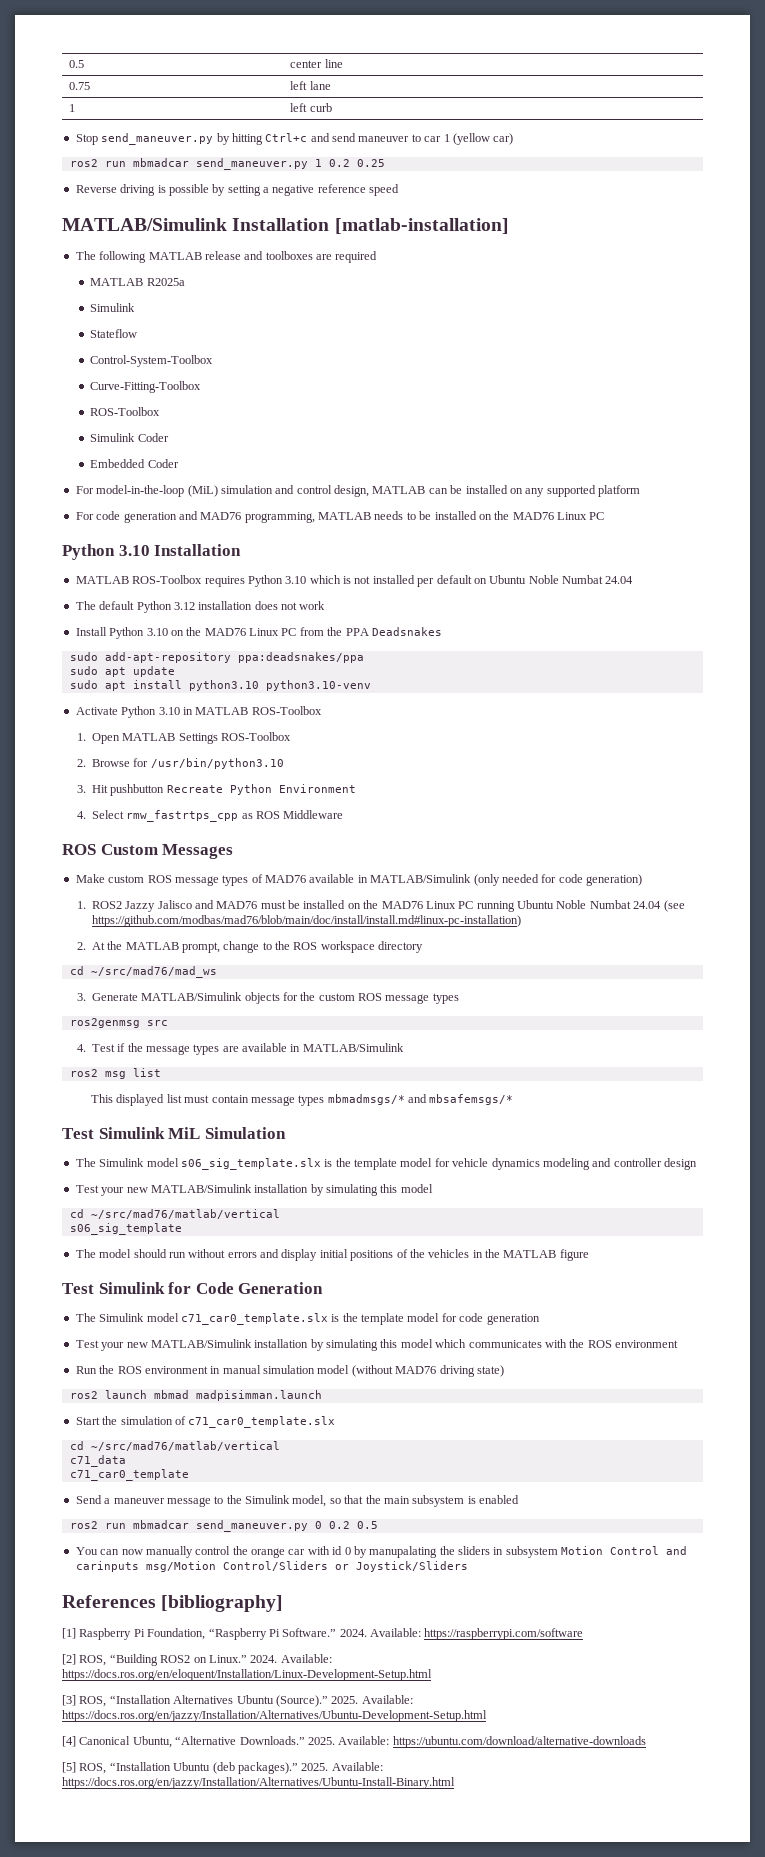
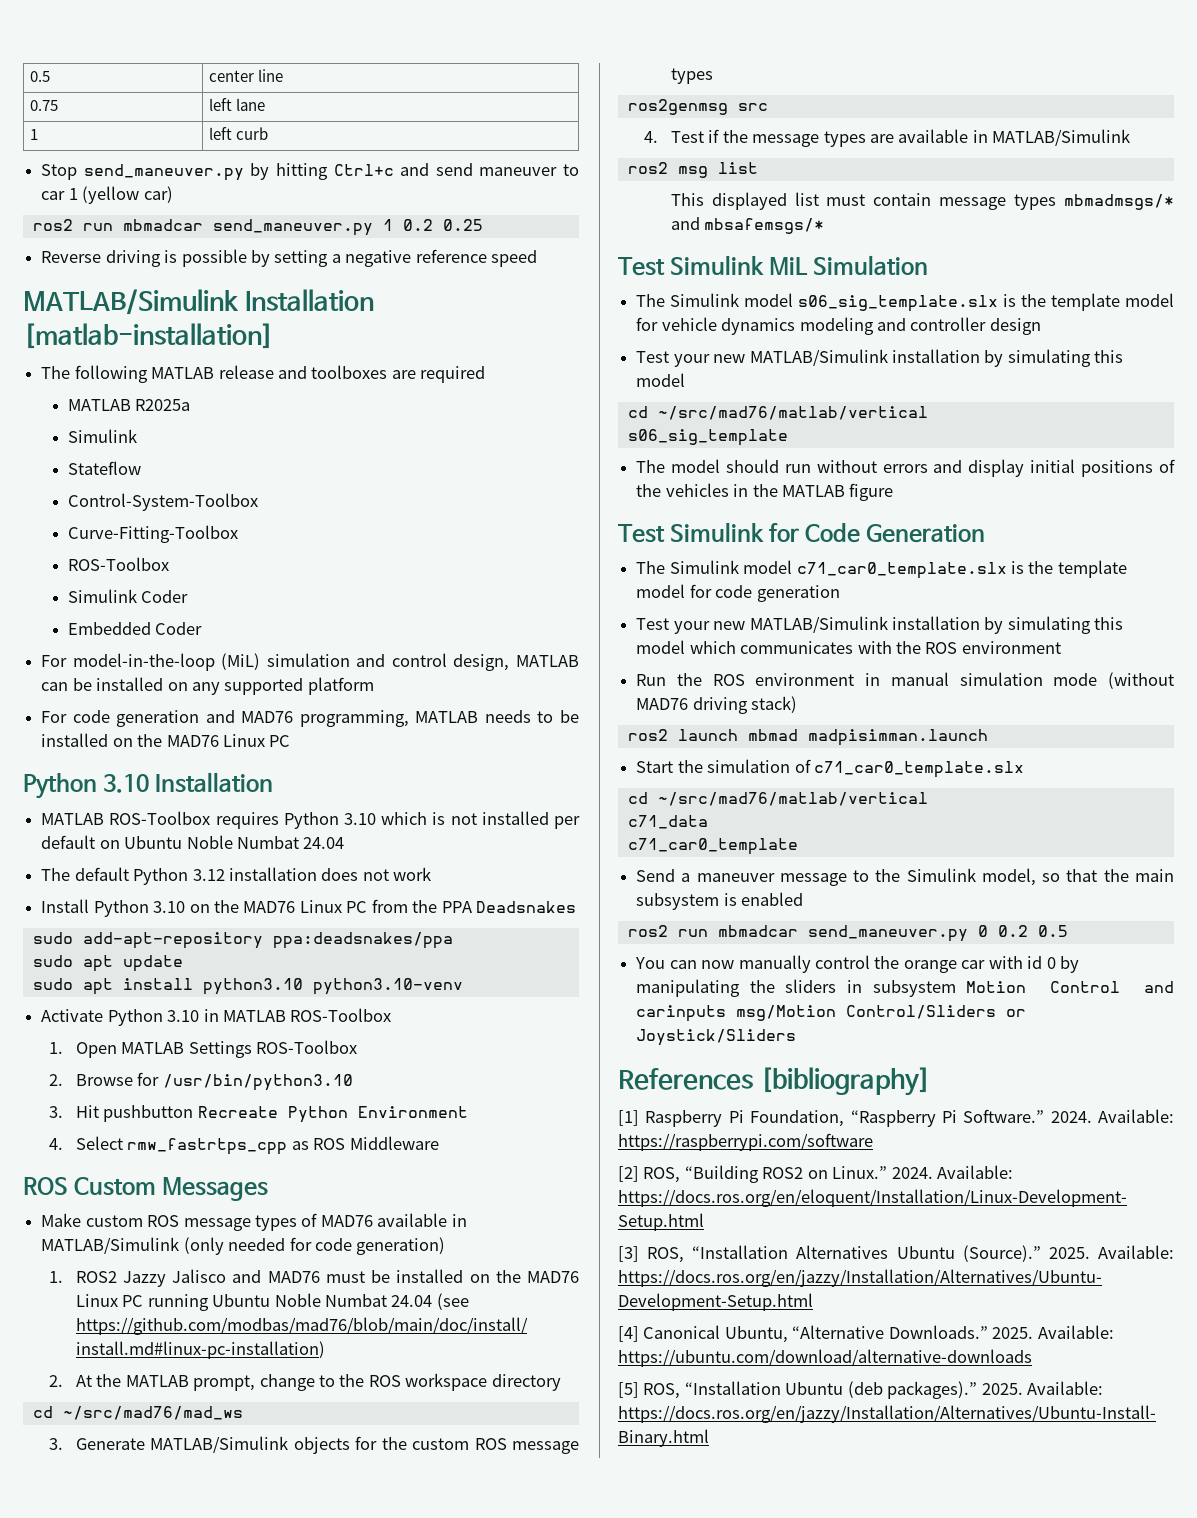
- Run the ROS environment in manual simulation model (without MAD76 driving state)
+ Run the ROS environment in manual simulation mode (without MAD76 driving stack)
- You can now manually control the orange car with id 0 by manupalating the sliders in subsystem Motion Control and carinputs msg/Motion Control/Sliders or Joystick/Sliders
+ You can now manually control the orange car with id 0 by manipulating the sliders in subsystem Motion Control and carinputs msg/Motion Control/Sliders or Joystick/Sliders

